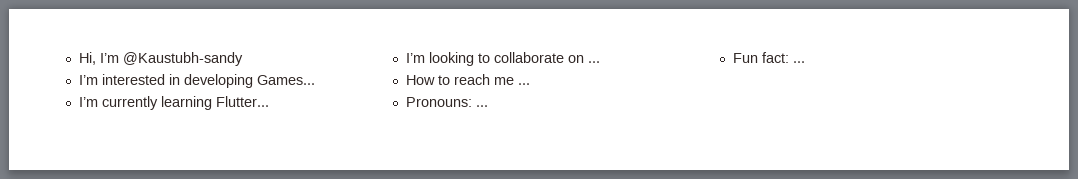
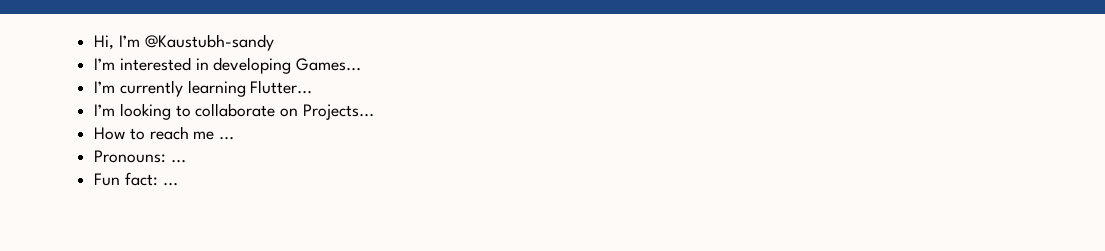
- I’m looking to collaborate on ...
+ I’m looking to collaborate on Projects...

